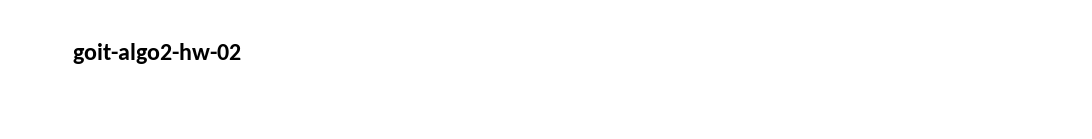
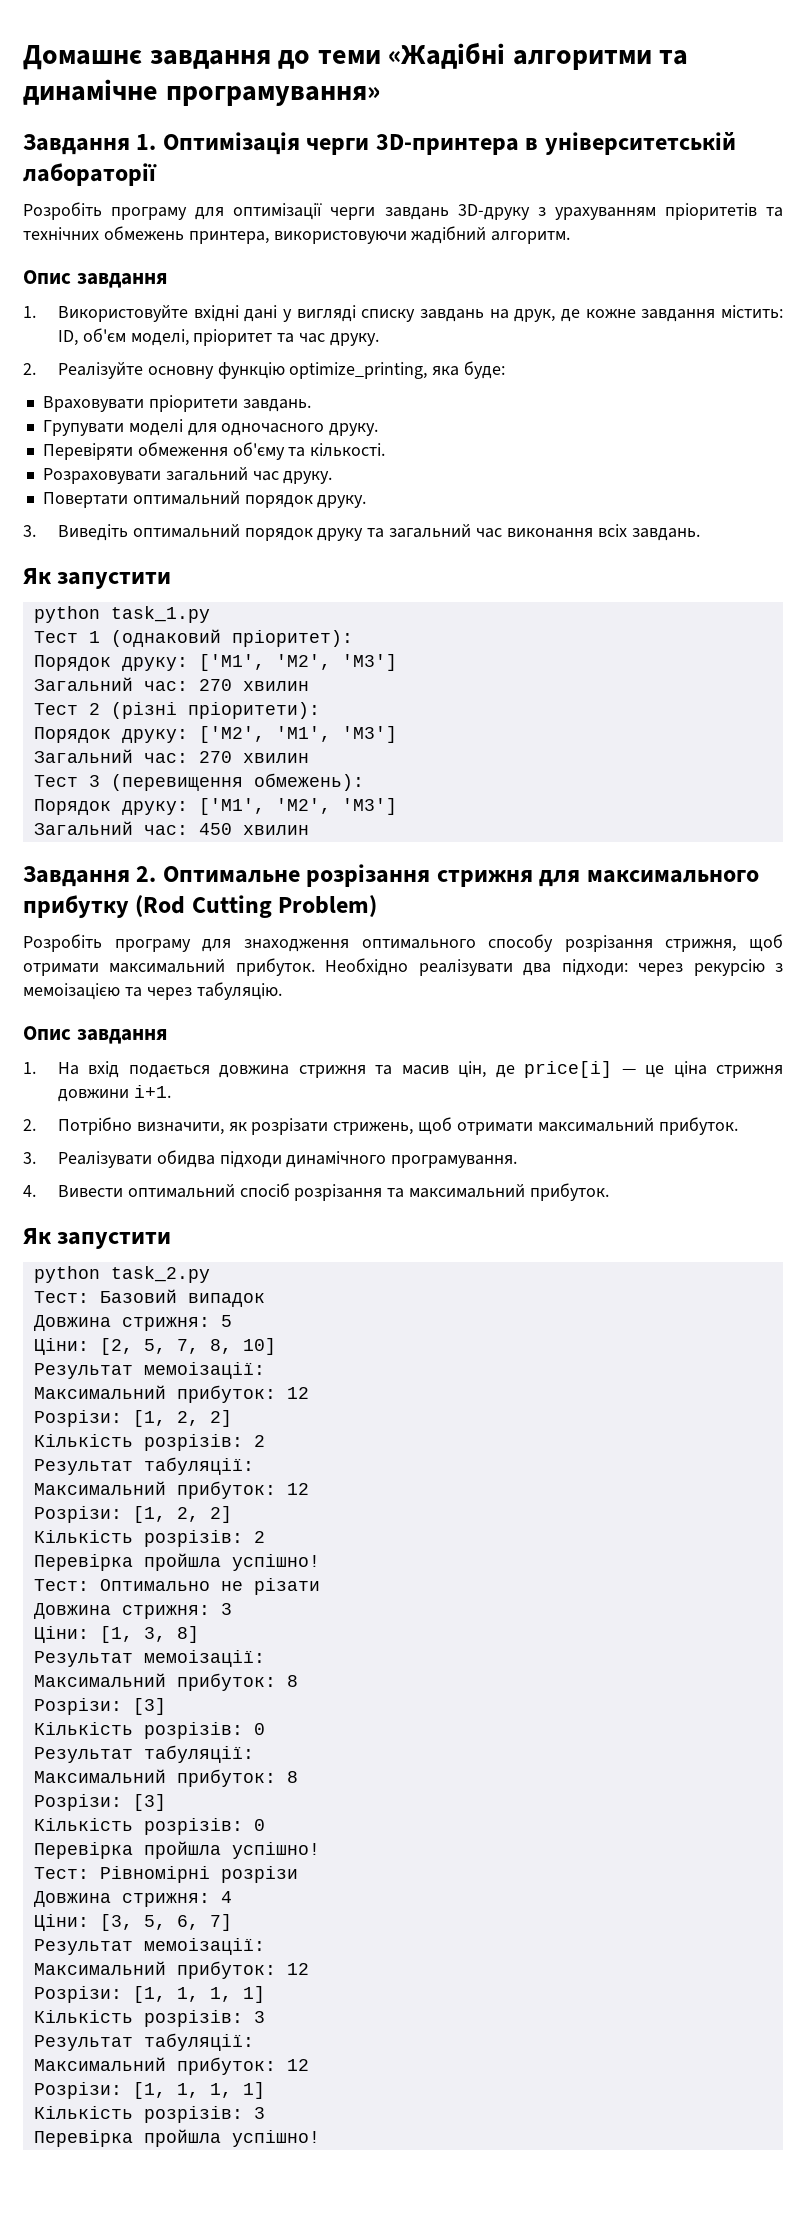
- goit-algo2-hw-02
+ Домашнє завдання до теми «Жадібні алгоритми та динамічне програмування»
+ Завдання 1. Оптимізація черги 3D-принтера в університетській лабораторії
+ Розробіть програму для оптимізації черги завдань 3D-друку з урахуванням пріоритетів та технічних обмежень принтера, використовуючи жадібний алгоритм.
+ Опис завдання
+ 1. Використовуйте вхідні дані у вигляді списку завдань на друк, де кожне завдання містить: ID, об'єм моделі, пріоритет та час друку.
+ 2. Реалізуйте основну функцію optimize_printing, яка буде:
+ Враховувати пріоритети завдань.
+ Групувати моделі для одночасного друку.
+ Перевіряти обмеження об'єму та кількості.
+ Розраховувати загальний час друку.
+ Повертати оптимальний порядок друку.
+ 3. Виведіть оптимальний порядок друку та загальний час виконання всіх завдань.
+ Як запустити
+ python task_1.py
+ Тест 1 (однаковий пріоритет):
+ Порядок друку: ['M1', 'M2', 'M3']
+ Загальний час: 270 хвилин
+ Тест 2 (різні пріоритети):
+ Порядок друку: ['M2', 'M1', 'M3']
+ Загальний час: 270 хвилин
+ Тест 3 (перевищення обмежень):
+ Порядок друку: ['M1', 'M2', 'M3']
+ Загальний час: 450 хвилин
+ Завдання 2. Оптимальне розрізання стрижня для максимального прибутку (Rod Cutting Problem)
+ Розробіть програму для знаходження оптимального способу розрізання стрижня, щоб отримати максимальний прибуток. Необхідно реалізувати два підходи: через рекурсію з мемоізацією та через табуляцію.
+ Опис завдання
+ 1. На вхід подається довжина стрижня та масив цін, де price[i] — це ціна стрижня довжини i+1.
+ 2. Потрібно визначити, як розрізати стрижень, щоб отримати максимальний прибуток.
+ 3. Реалізувати обидва підходи динамічного програмування.
+ 4. Вивести оптимальний спосіб розрізання та максимальний прибуток.
+ Як запустити
+ python task_2.py
+ Тест: Базовий випадок
+ Довжина стрижня: 5
+ Ціни: [2, 5, 7, 8, 10]
+ Результат мемоізації:
+ Максимальний прибуток: 12
+ Розрізи: [1, 2, 2]
+ Кількість розрізів: 2
+ Результат табуляції:
+ Максимальний прибуток: 12
+ Розрізи: [1, 2, 2]
+ Кількість розрізів: 2
+ Перевірка пройшла успішно!
+ Тест: Оптимально не різати
+ Довжина стрижня: 3
+ Ціни: [1, 3, 8]
+ Результат мемоізації:
+ Максимальний прибуток: 8
+ Розрізи: [3]
+ Кількість розрізів: 0
+ Результат табуляції:
+ Максимальний прибуток: 8
+ Розрізи: [3]
+ Кількість розрізів: 0
+ Перевірка пройшла успішно!
+ Тест: Рівномірні розрізи
+ Довжина стрижня: 4
+ Ціни: [3, 5, 6, 7]
+ Результат мемоізації:
+ Максимальний прибуток: 12
+ Розрізи: [1, 1, 1, 1]
+ Кількість розрізів: 3
+ Результат табуляції:
+ Максимальний прибуток: 12
+ Розрізи: [1, 1, 1, 1]
+ Кількість розрізів: 3
+ Перевірка пройшла успішно!

